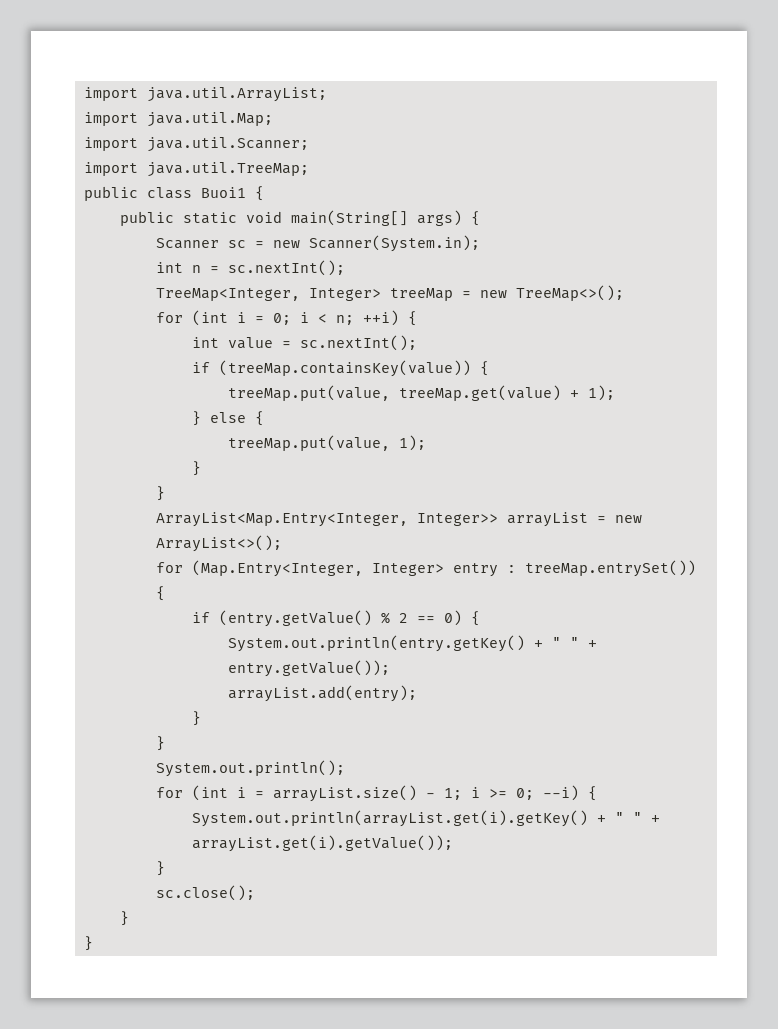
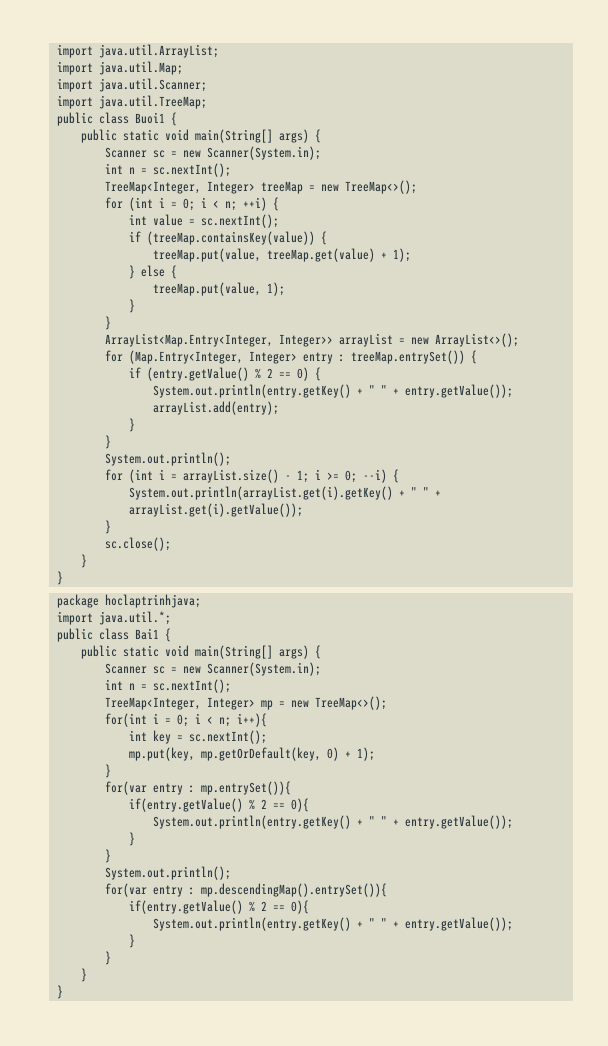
+ package hoclaptrinhjava;
+ import java.util.*;
+ public class Bai1 {
+ public static void main(String[] args) {
+ Scanner sc = new Scanner(System.in);
+ int n = sc.nextInt();
+ TreeMap<Integer, Integer> mp = new TreeMap<>();
+ for(int i = 0; i < n; i++){
+ int key = sc.nextInt();
+ mp.put(key, mp.getOrDefault(key, 0) + 1);
+ }
+ for(var entry : mp.entrySet()){
+ if(entry.getValue() % 2 == 0){
+ System.out.println(entry.getKey() + " " + entry.getValue());
+ }
+ }
+ System.out.println();
+ for(var entry : mp.descendingMap().entrySet()){
+ if(entry.getValue() % 2 == 0){
+ System.out.println(entry.getKey() + " " + entry.getValue());
+ }
+ }
+ }
+ }

